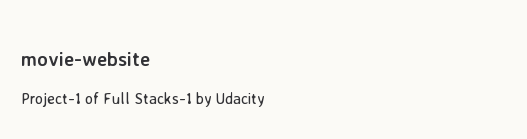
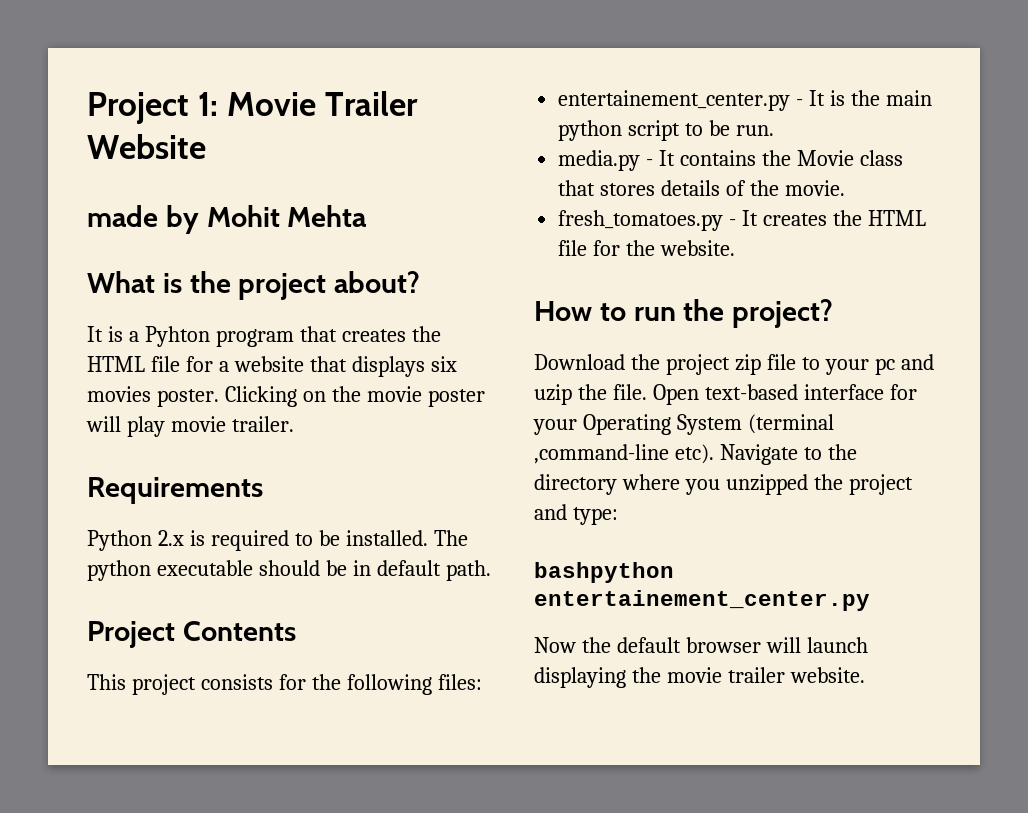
- movie-website
- Project-1 of Full Stacks-1 by Udacity
+ Project 1: Movie Trailer Website
+ made by Mohit Mehta
+ What is the project about?
+ It is a Pyhton program that creates the HTML file for a website that displays six movies poster. Clicking on the movie poster will play movie trailer.
+ Requirements
+ Python 2.x is required to be installed. The python executable should be in default path.
+ Project Contents
+ This project consists for the following files:
+ entertainement_center.py - It is the main python script to be run.
+ media.py - It contains the Movie class that stores details of the movie.
+ fresh_tomatoes.py - It creates the HTML file for the website.
+ How to run the project?
+ Download the project zip file to your pc and uzip the file. Open text-based interface for your Operating System (terminal ,command-line etc). Navigate to the directory where you unzipped the project and type:
+ bashpython entertainement_center.py
+ Now the default browser will launch displaying the movie trailer website.

